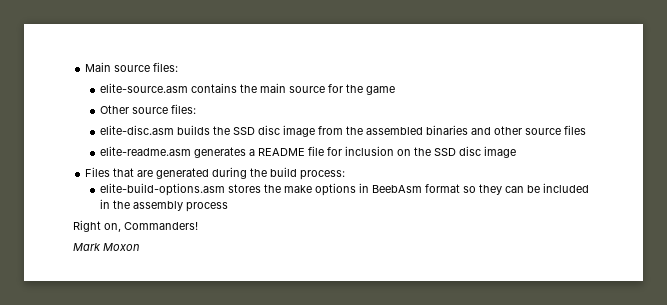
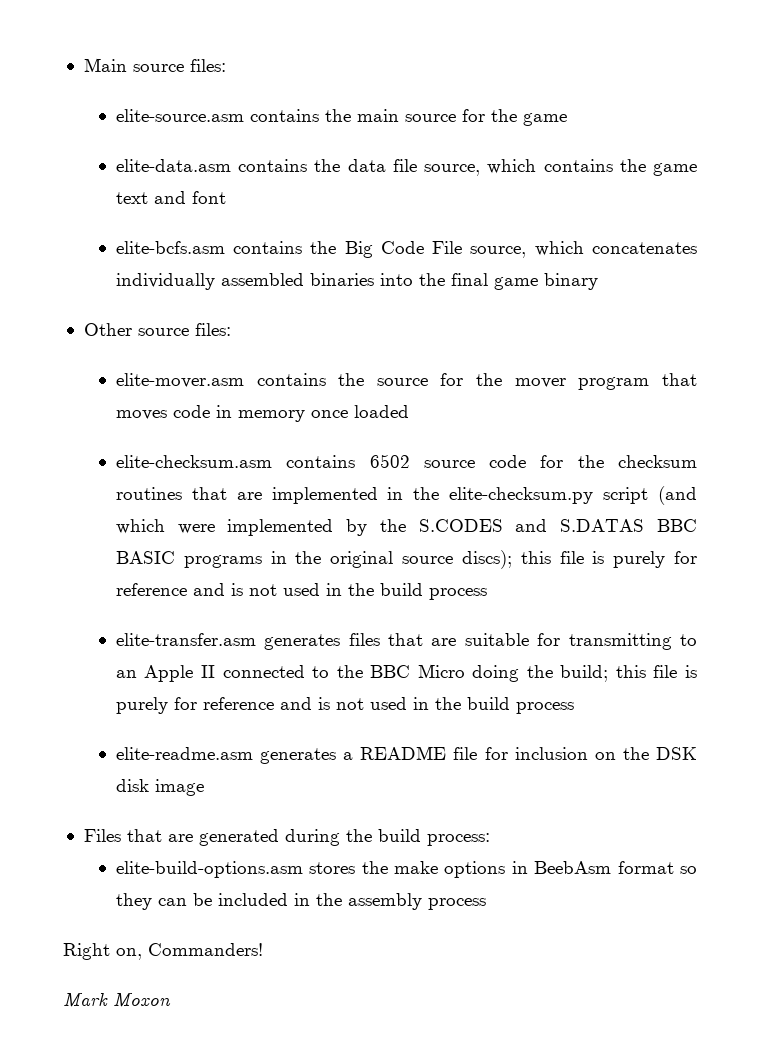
+ elite-data.asm contains the data file source, which contains the game text and font
+ elite-bcfs.asm contains the Big Code File source, which concatenates individually assembled binaries into the final game binary
  Other source files:
- elite-disc.asm builds the SSD disc image from the assembled binaries and other source files
+ elite-mover.asm contains the source for the mover program that moves code in memory once loaded
+ elite-checksum.asm contains 6502 source code for the checksum routines that are implemented in the elite-checksum.py script (and which were implemented by the S.CODES and S.DATAS BBC BASIC programs in the original source discs); this file is purely for reference and is not used in the build process
+ elite-transfer.asm generates files that are suitable for transmitting to an Apple II connected to the BBC Micro doing the build; this file is purely for reference and is not used in the build process
- elite-readme.asm generates a README file for inclusion on the SSD disc image
+ elite-readme.asm generates a README file for inclusion on the DSK disk image

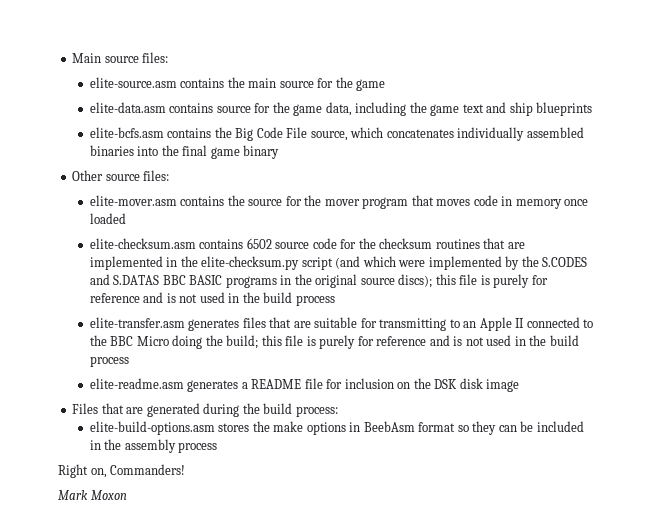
- elite-data.asm contains the data file source, which contains the game text and font
+ elite-data.asm contains source for the game data, including the game text and ship blueprints

